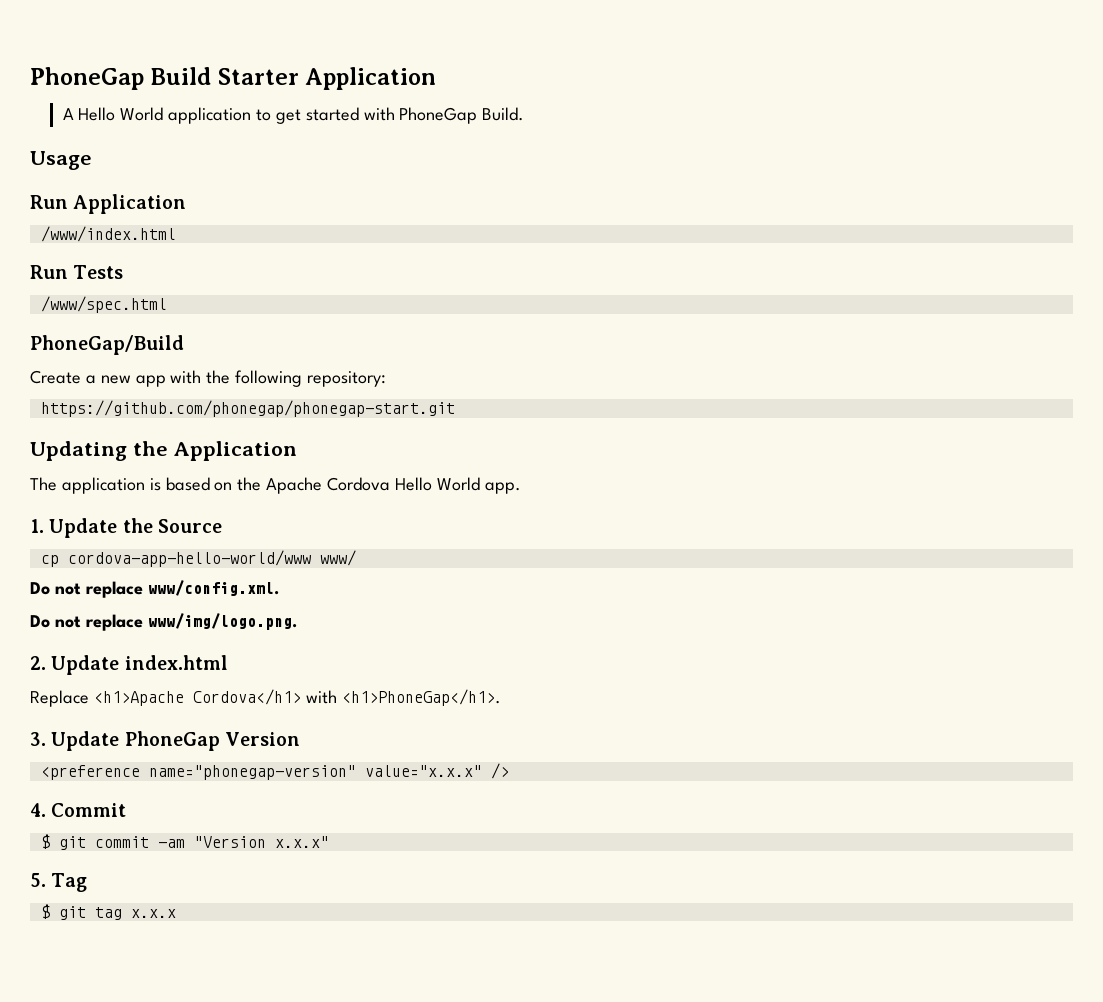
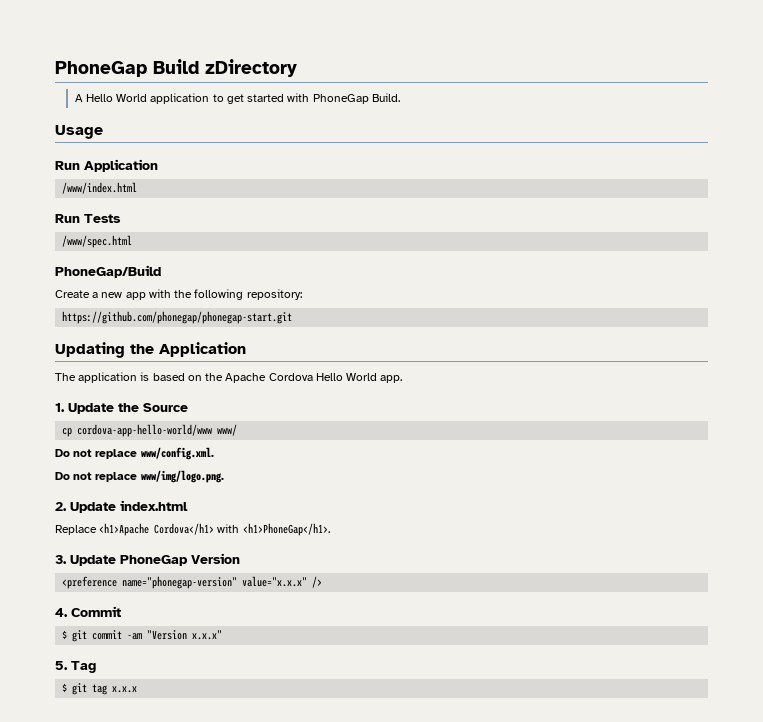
- PhoneGap Build Starter Application
+ PhoneGap Build zDirectory

